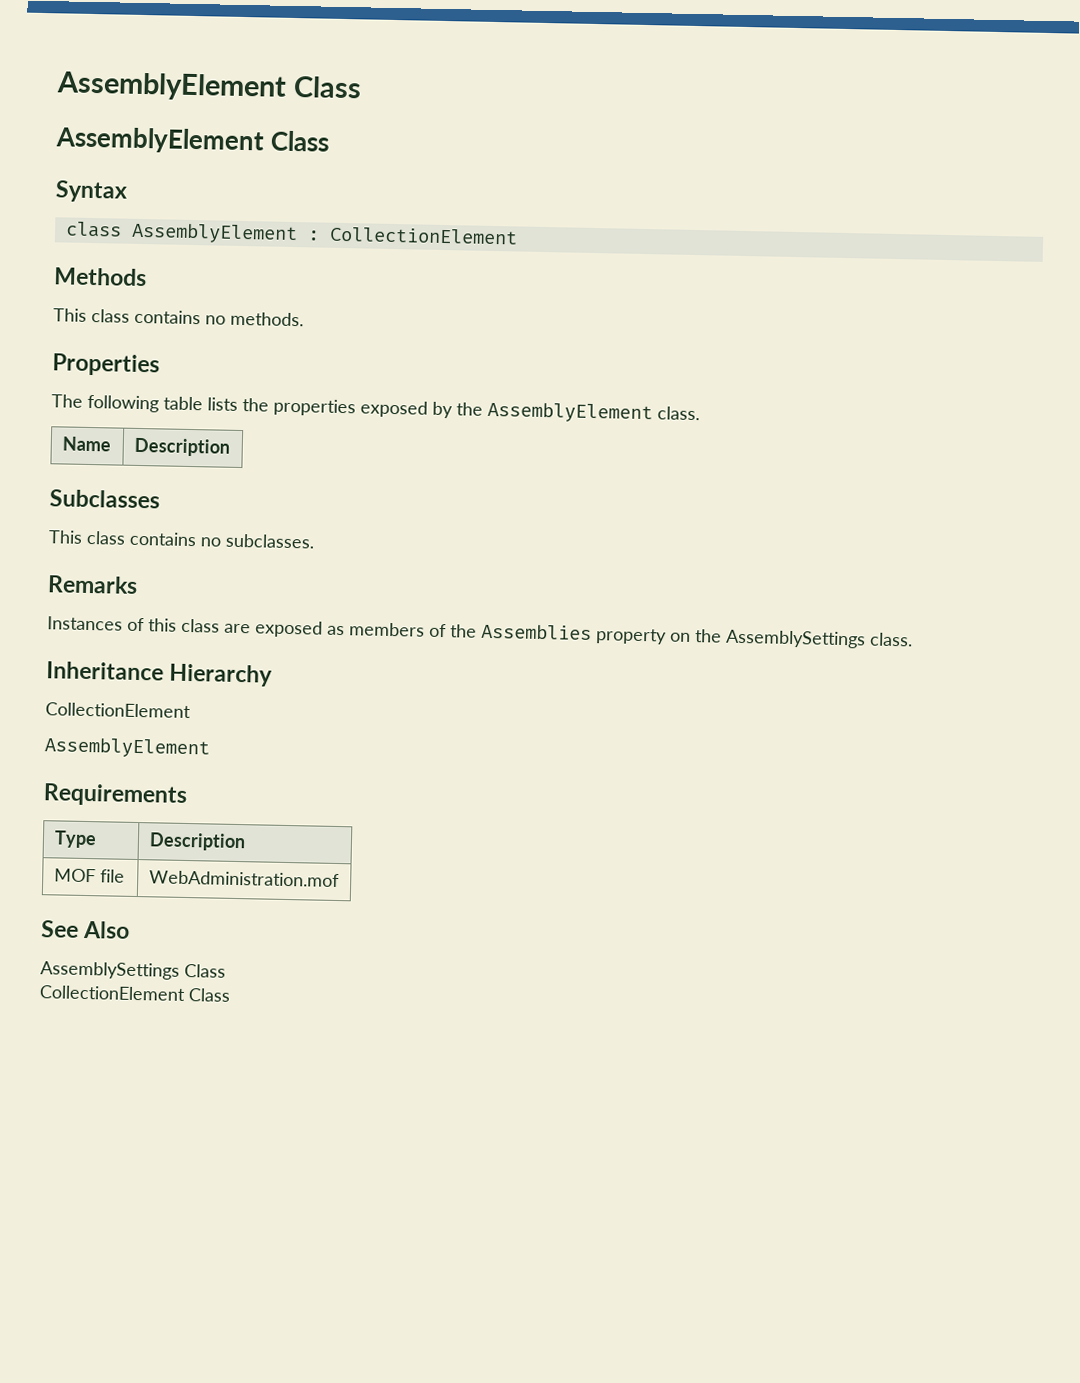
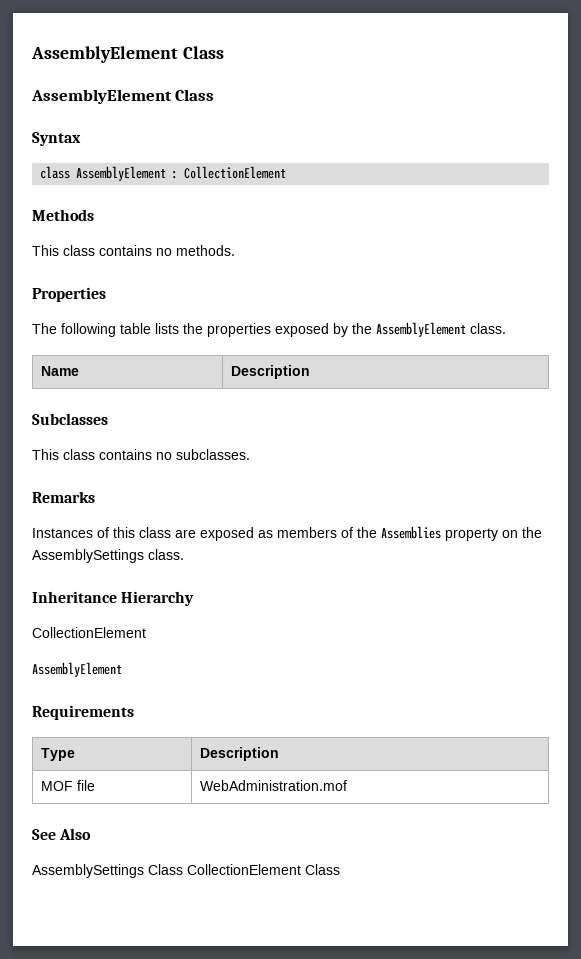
- AssemblySettings Class
- CollectionElement Class
+ AssemblySettings Class CollectionElement Class

